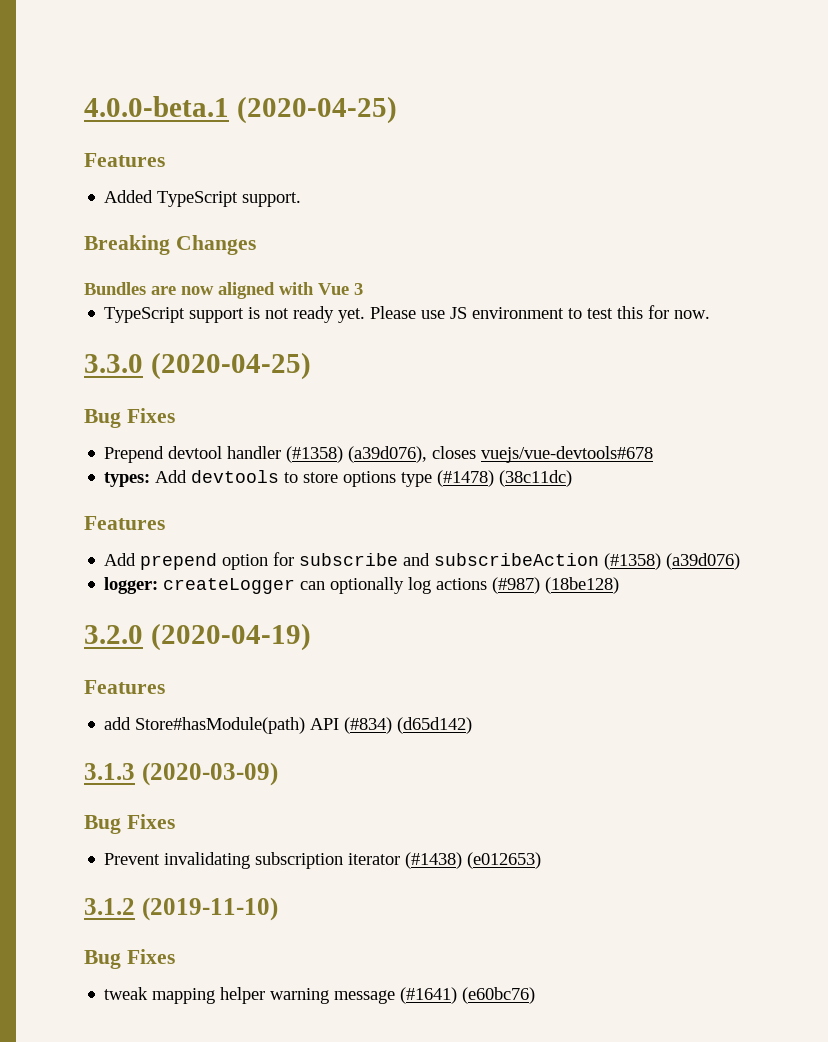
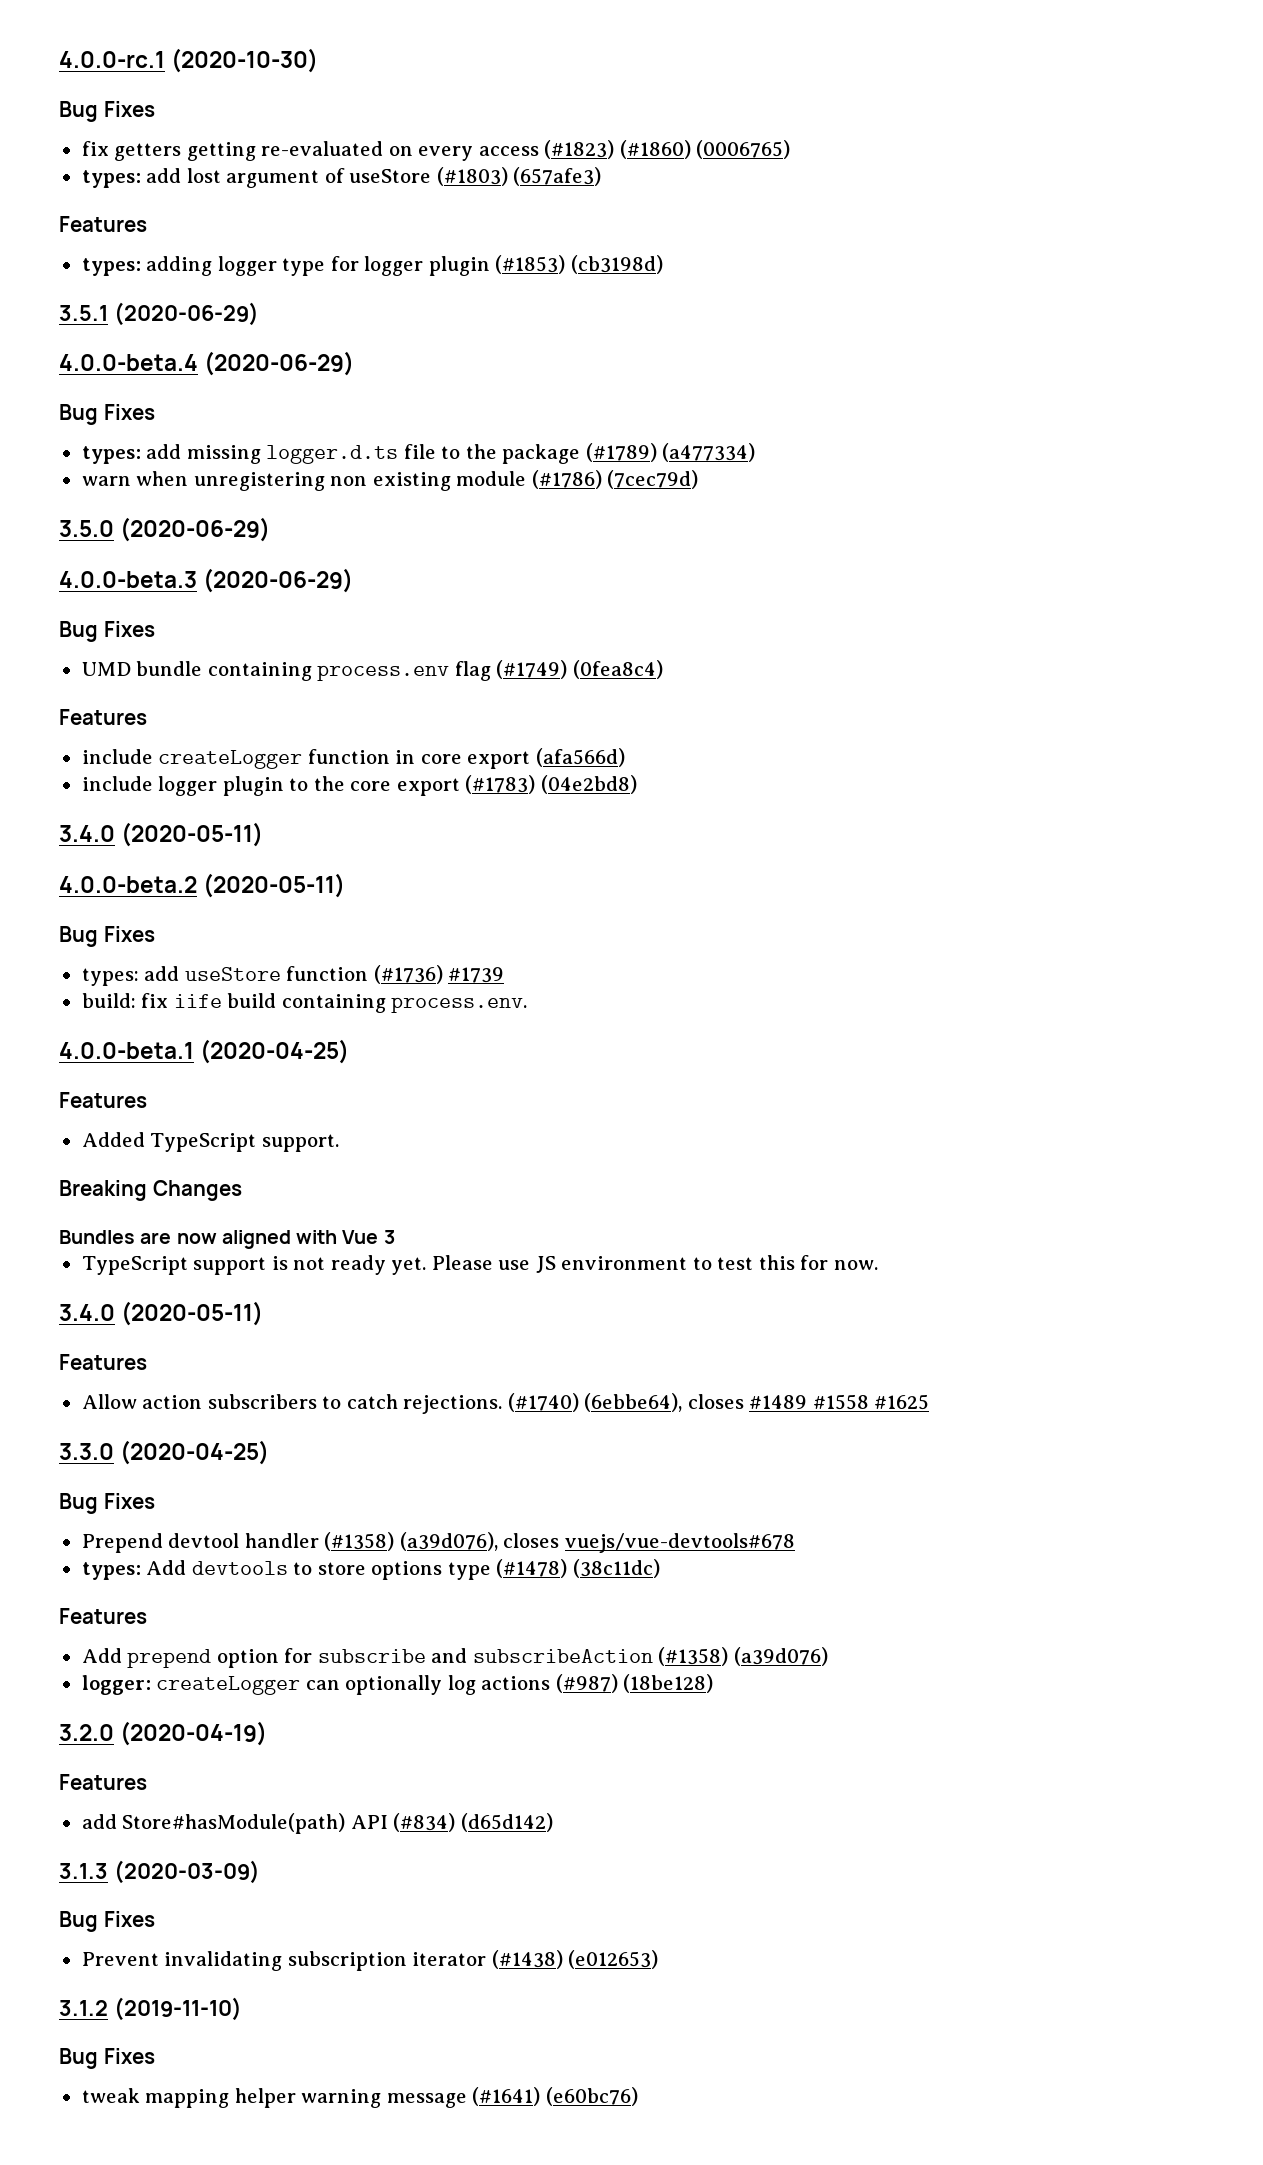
+ 4.0.0-rc.1 (2020-10-30)
+ Bug Fixes
+ fix getters getting re-evaluated on every access (#1823) (#1860) (0006765)
+ types: add lost argument of useStore (#1803) (657afe3)
+ Features
+ types: adding logger type for logger plugin (#1853) (cb3198d)
+ 3.5.1 (2020-06-29)
+ 4.0.0-beta.4 (2020-06-29)
+ Bug Fixes
+ types: add missing logger.d.ts file to the package (#1789) (a477334)
+ warn when unregistering non existing module (#1786) (7cec79d)
+ 3.5.0 (2020-06-29)
+ 4.0.0-beta.3 (2020-06-29)
+ Bug Fixes
+ UMD bundle containing process.env flag (#1749) (0fea8c4)
+ Features
+ include createLogger function in core export (afa566d)
+ include logger plugin to the core export (#1783) (04e2bd8)
+ 3.4.0 (2020-05-11)
+ 4.0.0-beta.2 (2020-05-11)
+ Bug Fixes
+ types: add useStore function (#1736) #1739
+ build: fix iife build containing process.env.
  Please use JS environment to test this for now.
+ 3.4.0 (2020-05-11)
+ Features
+ Allow action subscribers to catch rejections. (#1740) (6ebbe64), closes #1489 #1558 #1625

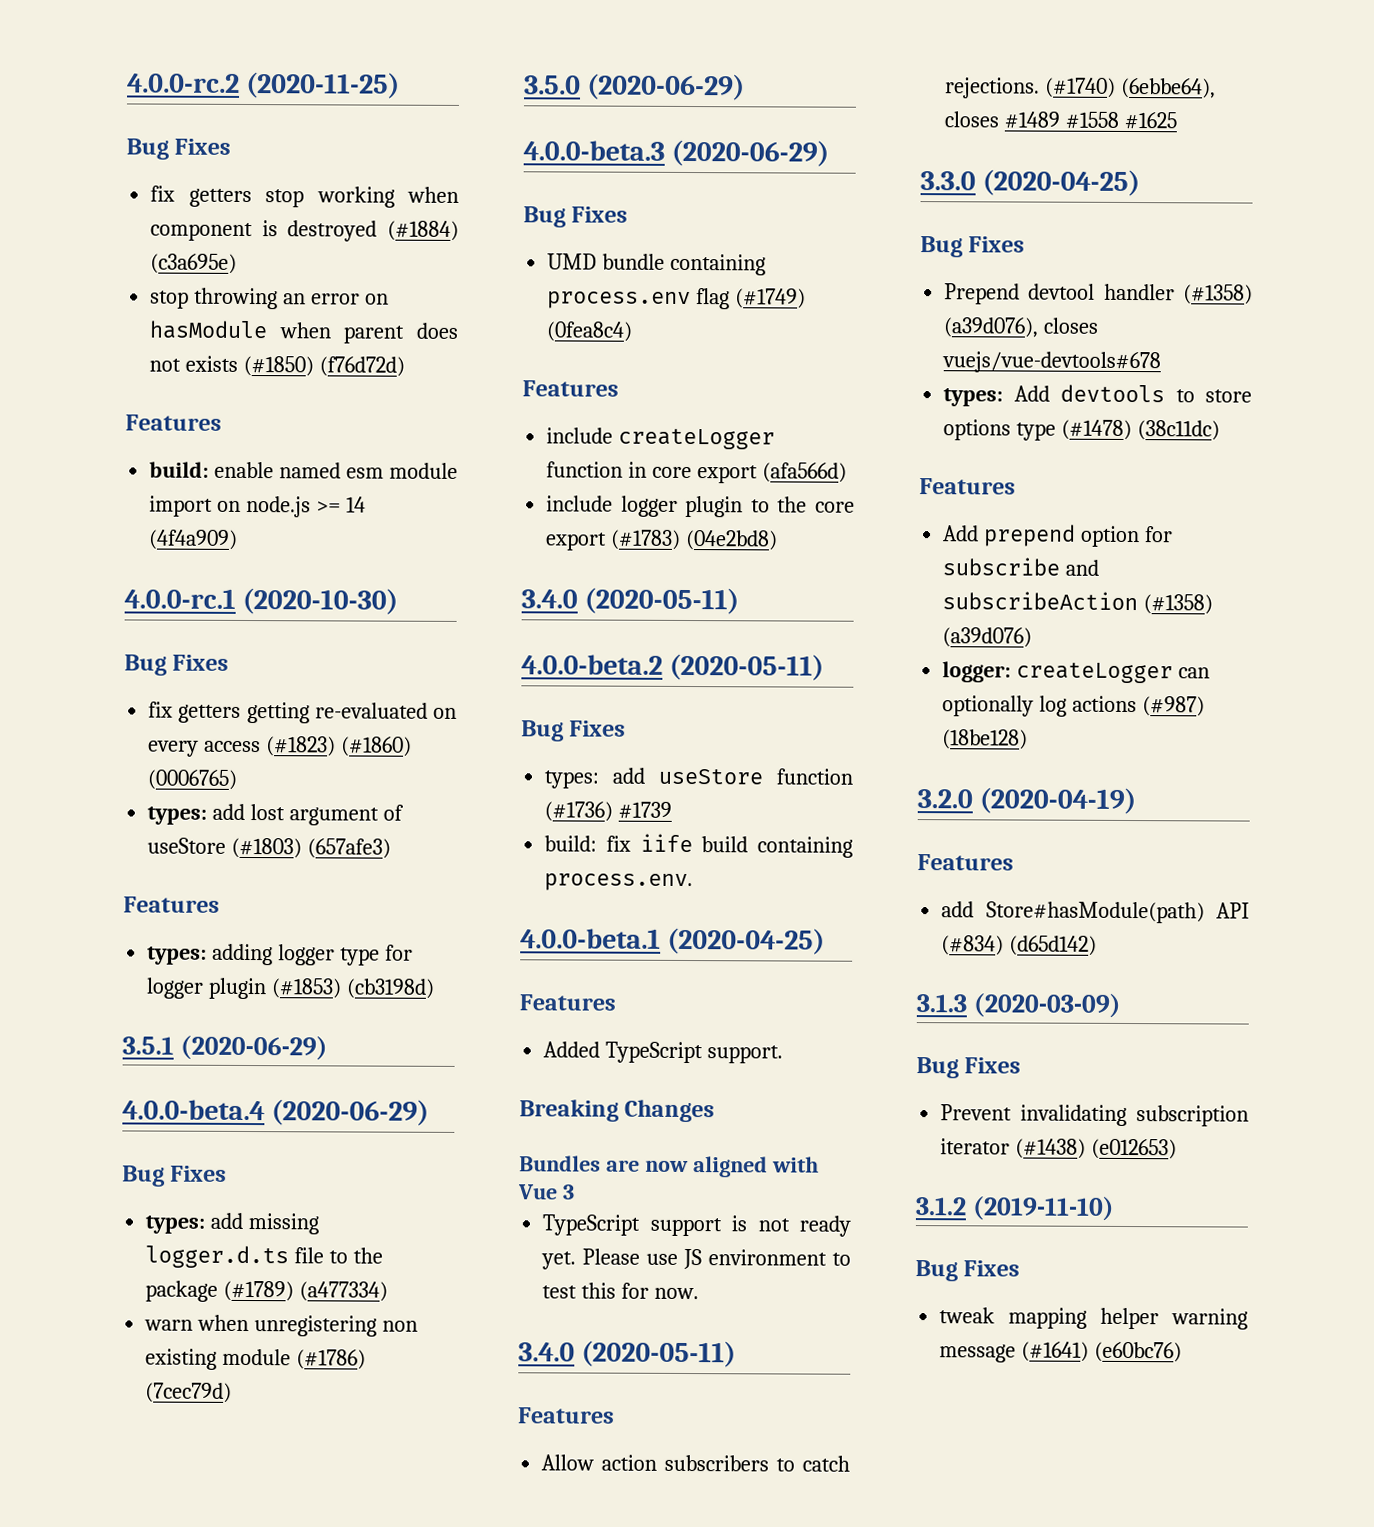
+ 4.0.0-rc.2 (2020-11-25)
+ Bug Fixes
+ fix getters stop working when component is destroyed (#1884) (c3a695e)
+ stop throwing an error on hasModule when parent does not exists (#1850) (f76d72d)
+ Features
+ build: enable named esm module import on node.js >= 14 (4f4a909)

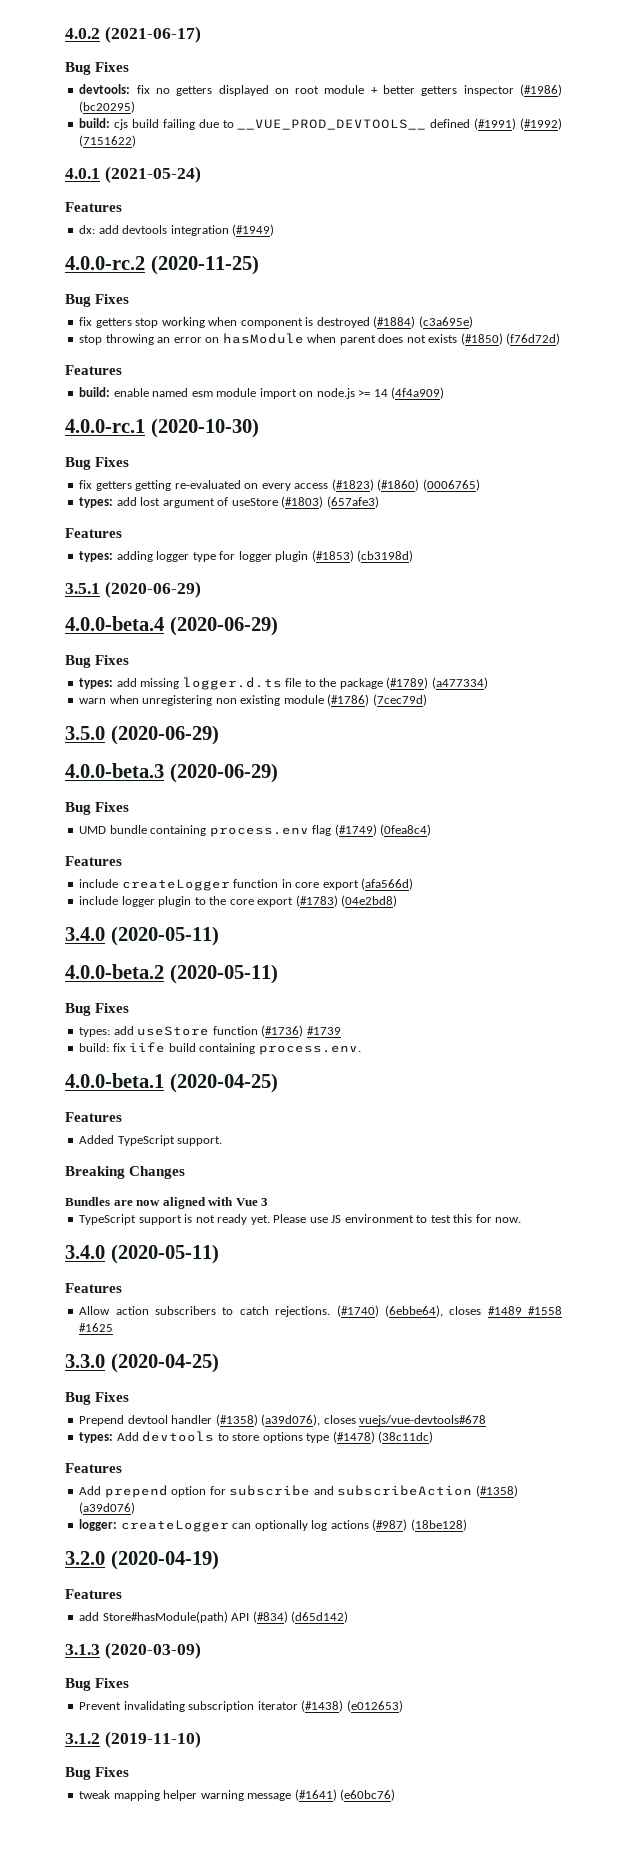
+ 4.0.2 (2021-06-17)
+ Bug Fixes
+ devtools: fix no getters displayed on root module + better getters inspector (#1986) (bc20295)
+ build: cjs build failing due to __VUE_PROD_DEVTOOLS__ defined (#1991) (#1992) (7151622)
+ 4.0.1 (2021-05-24)
+ Features
+ dx: add devtools integration (#1949)

